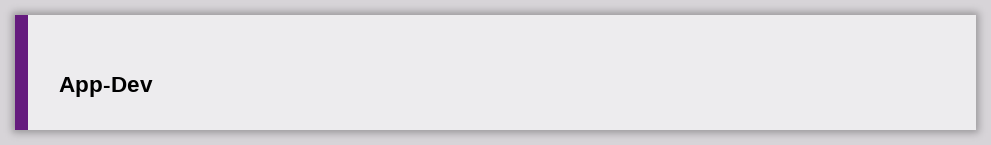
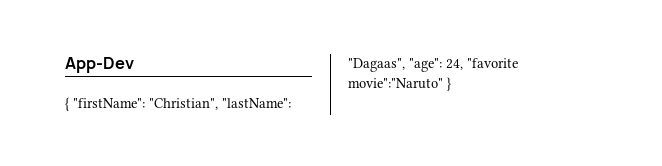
+ { "firstName": "Christian", "lastName": "Dagaas", "age": 24, "favorite movie":"Naruto" }

